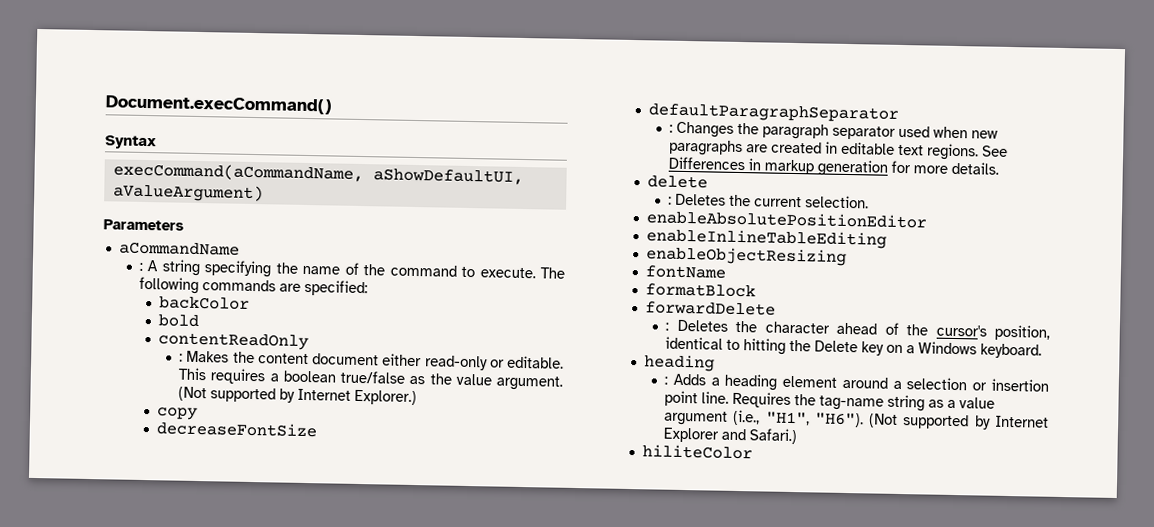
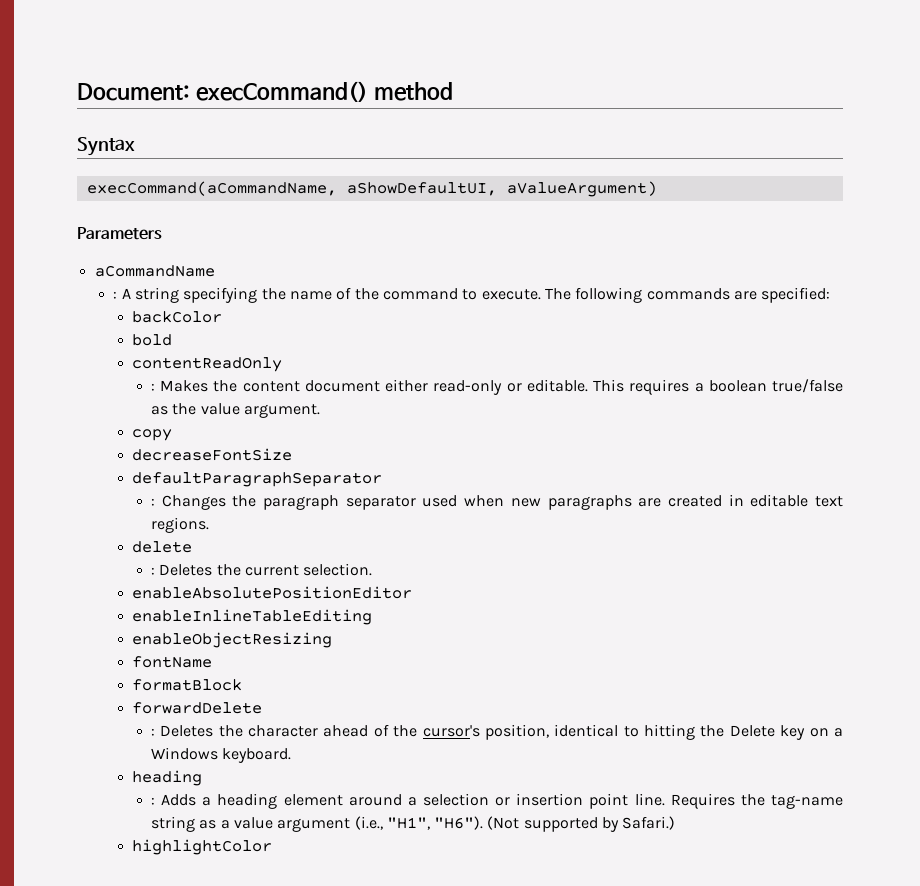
- Document.execCommand()
+ Document: execCommand() method
- (Not supported by Internet Explorer.)
- See Differences in markup generation for more details.
- (Not supported by Internet Explorer and Safari.)
+ (Not supported by Safari.)
- hiliteColor
+ highlightColor

